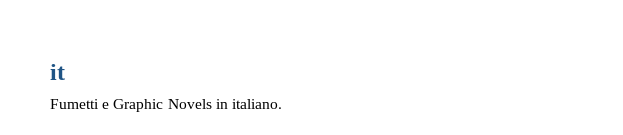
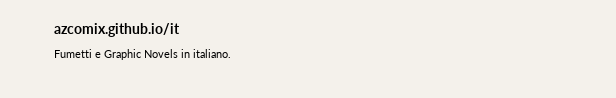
- it
+ azcomix.github.io/it

